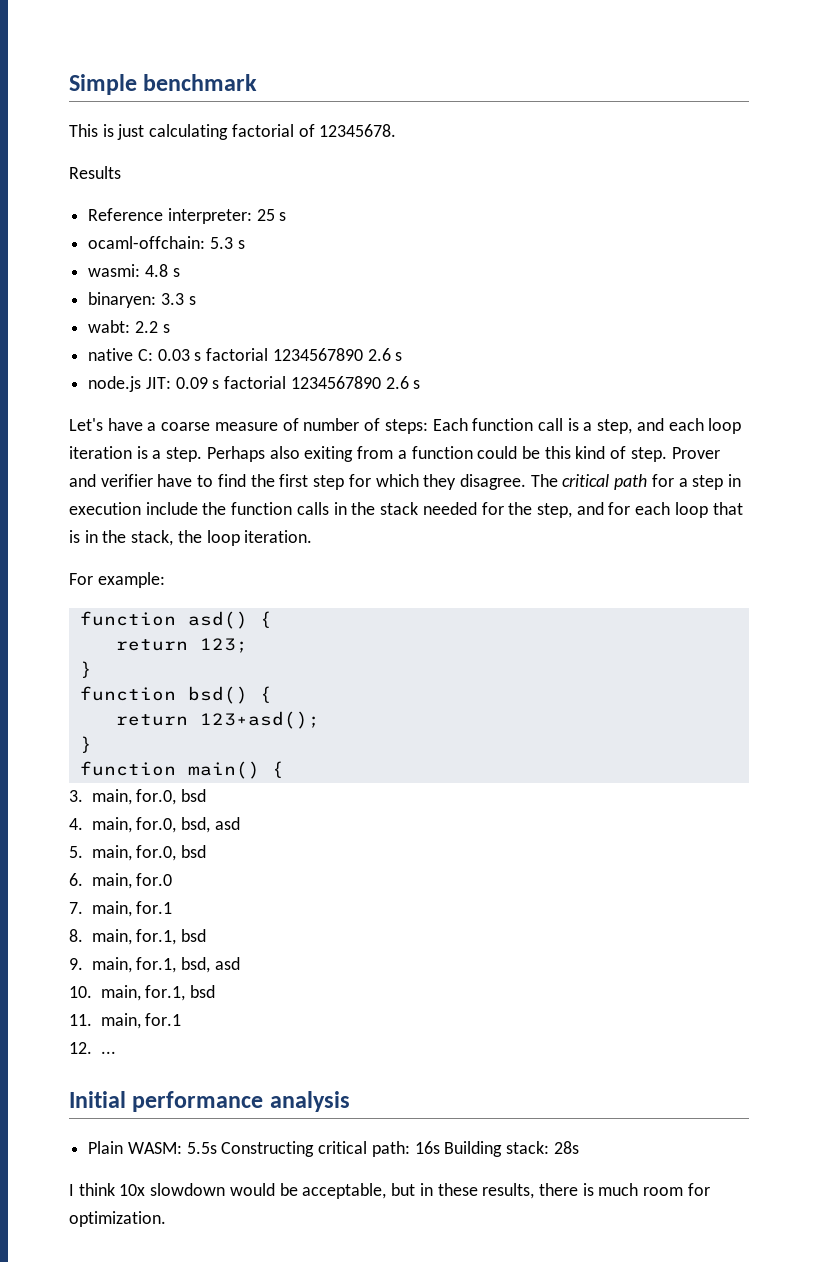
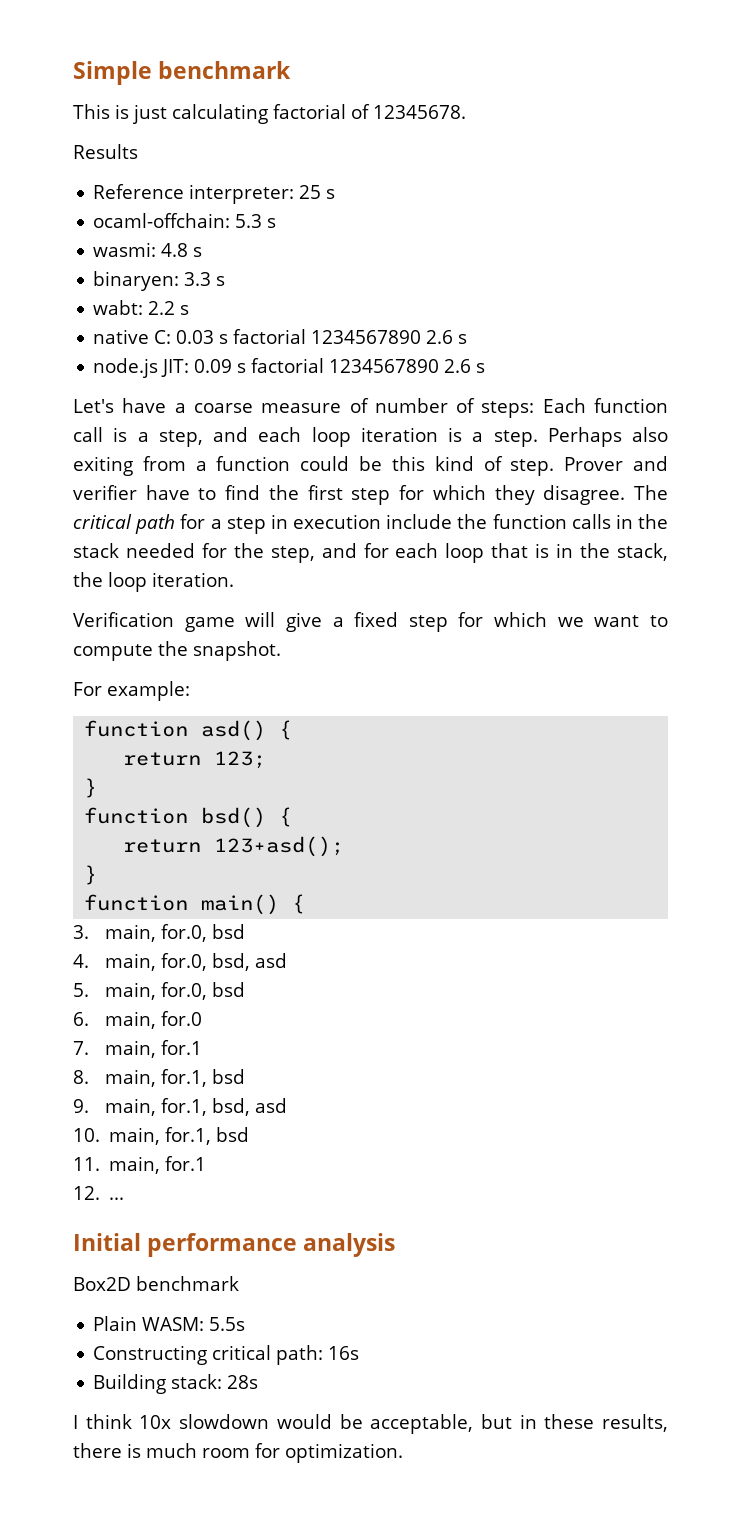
+ Verification game will give a fixed step for which we want to compute the snapshot.
+ Box2D benchmark
- Plain WASM: 5.5s Constructing critical path: 16s Building stack: 28s
+ Plain WASM: 5.5s
+ Constructing critical path: 16s
+ Building stack: 28s

